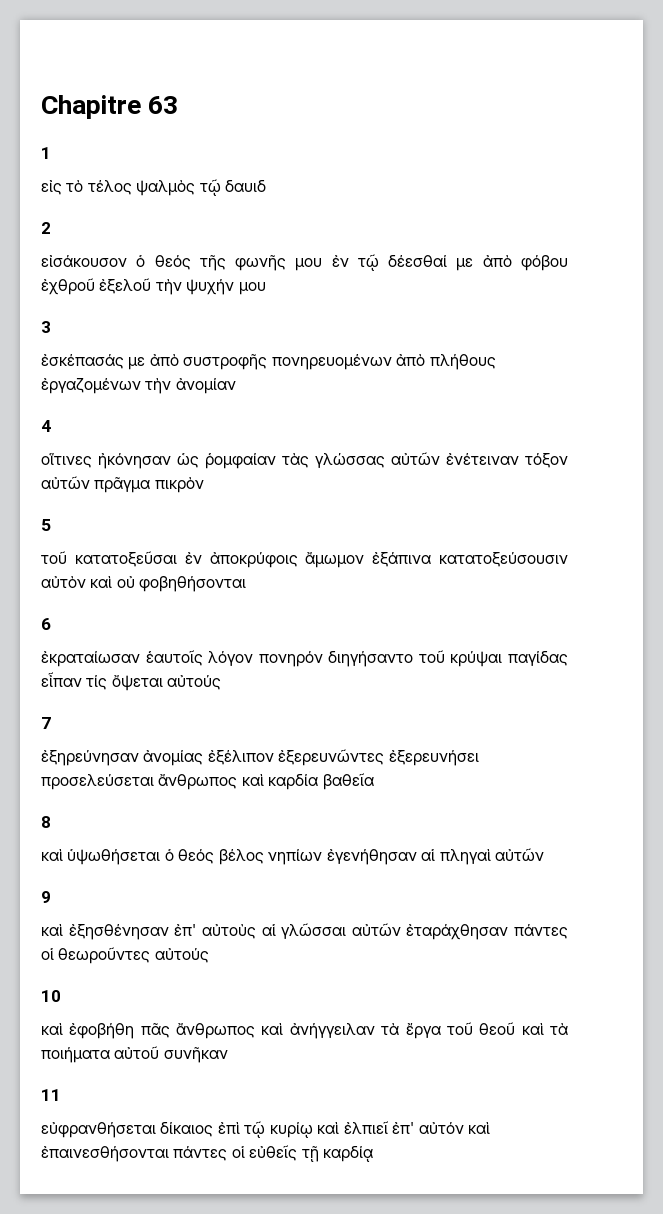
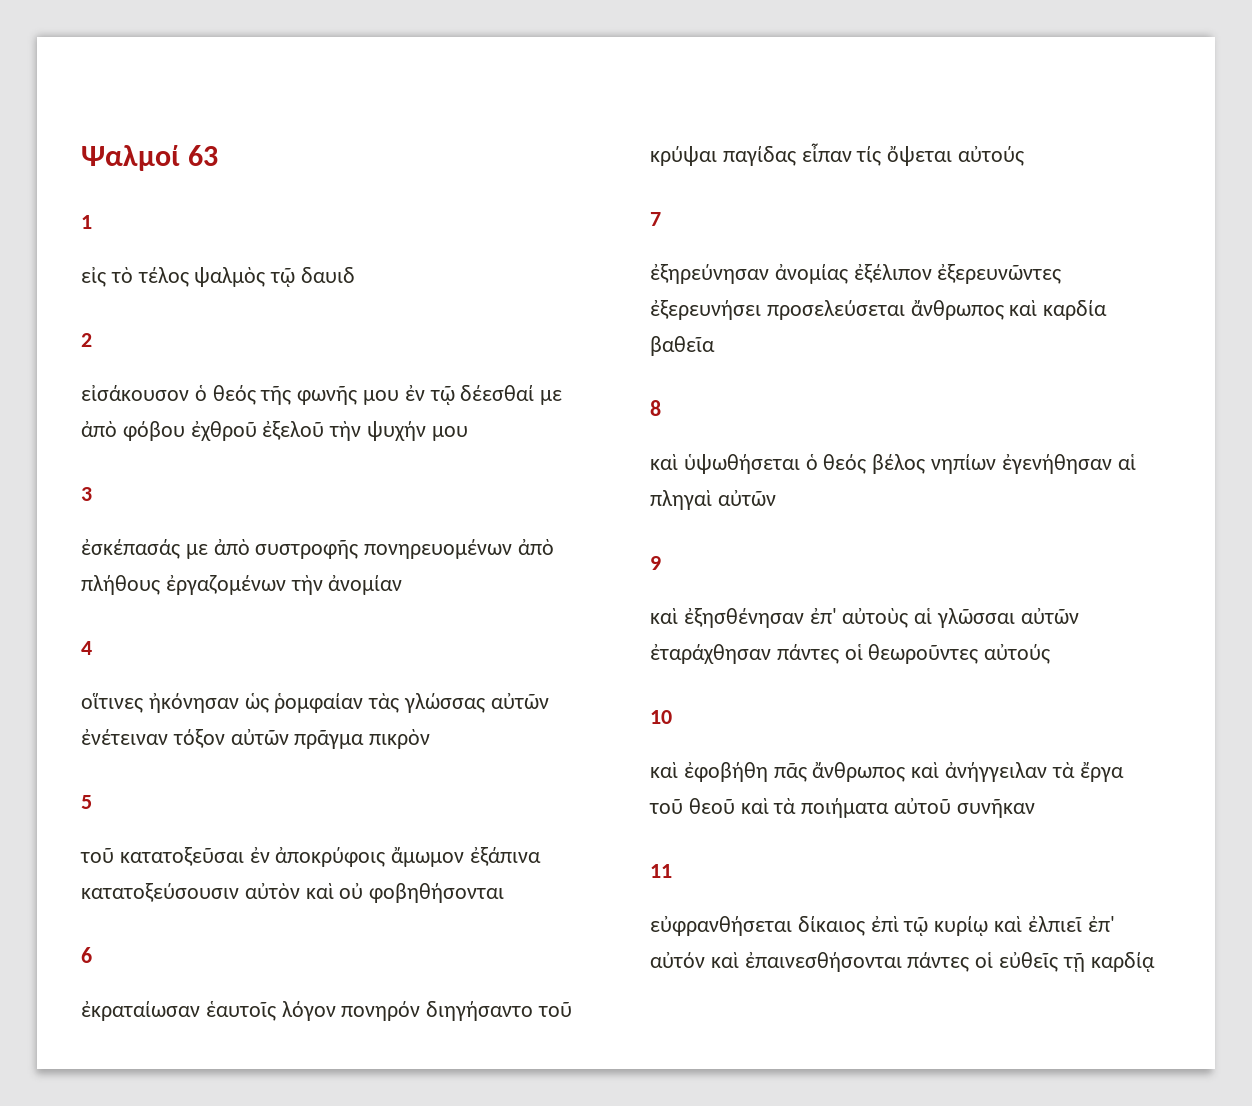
- Chapitre 63
+ Ψαλμοί 63

